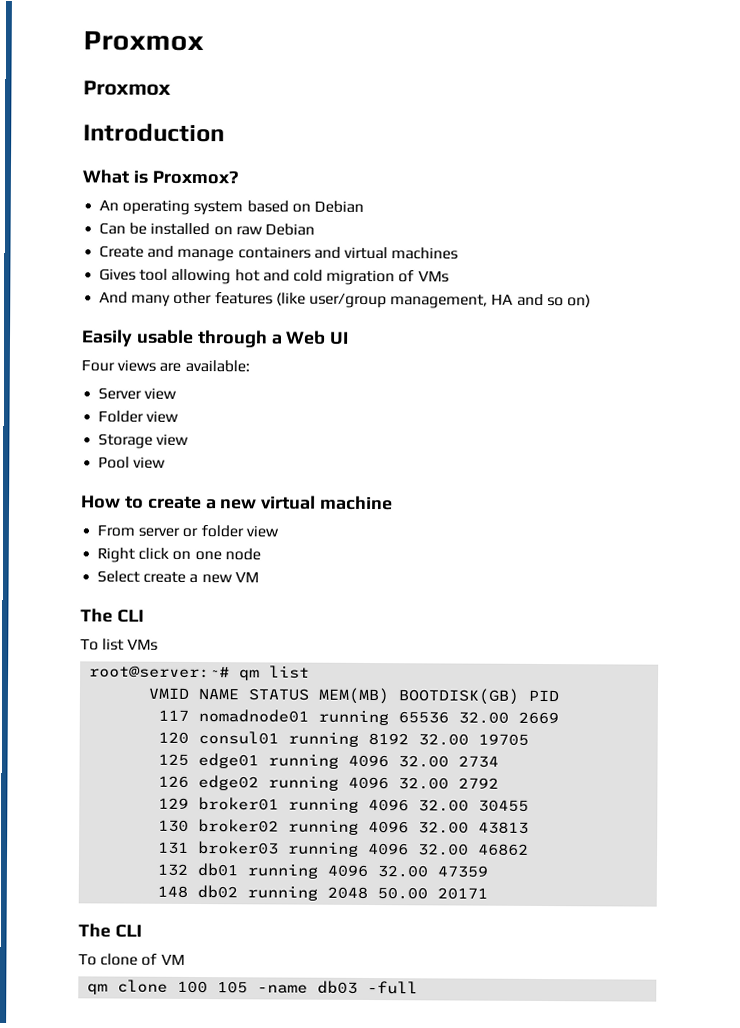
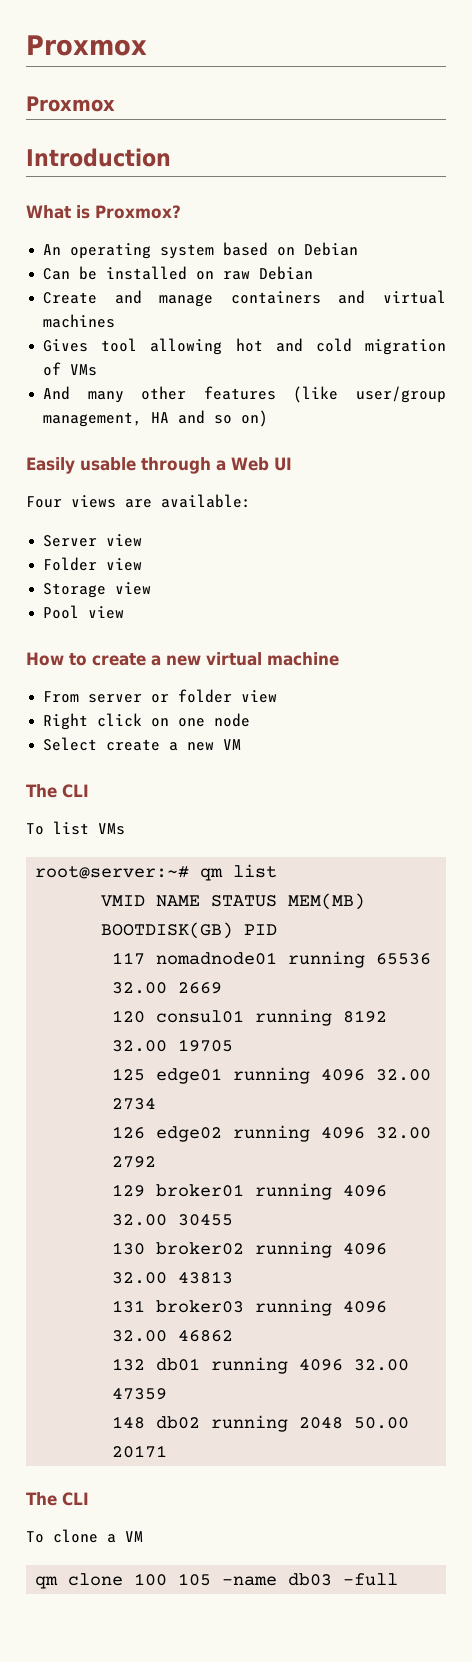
- To clone of VM
+ To clone a VM

